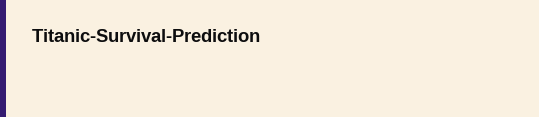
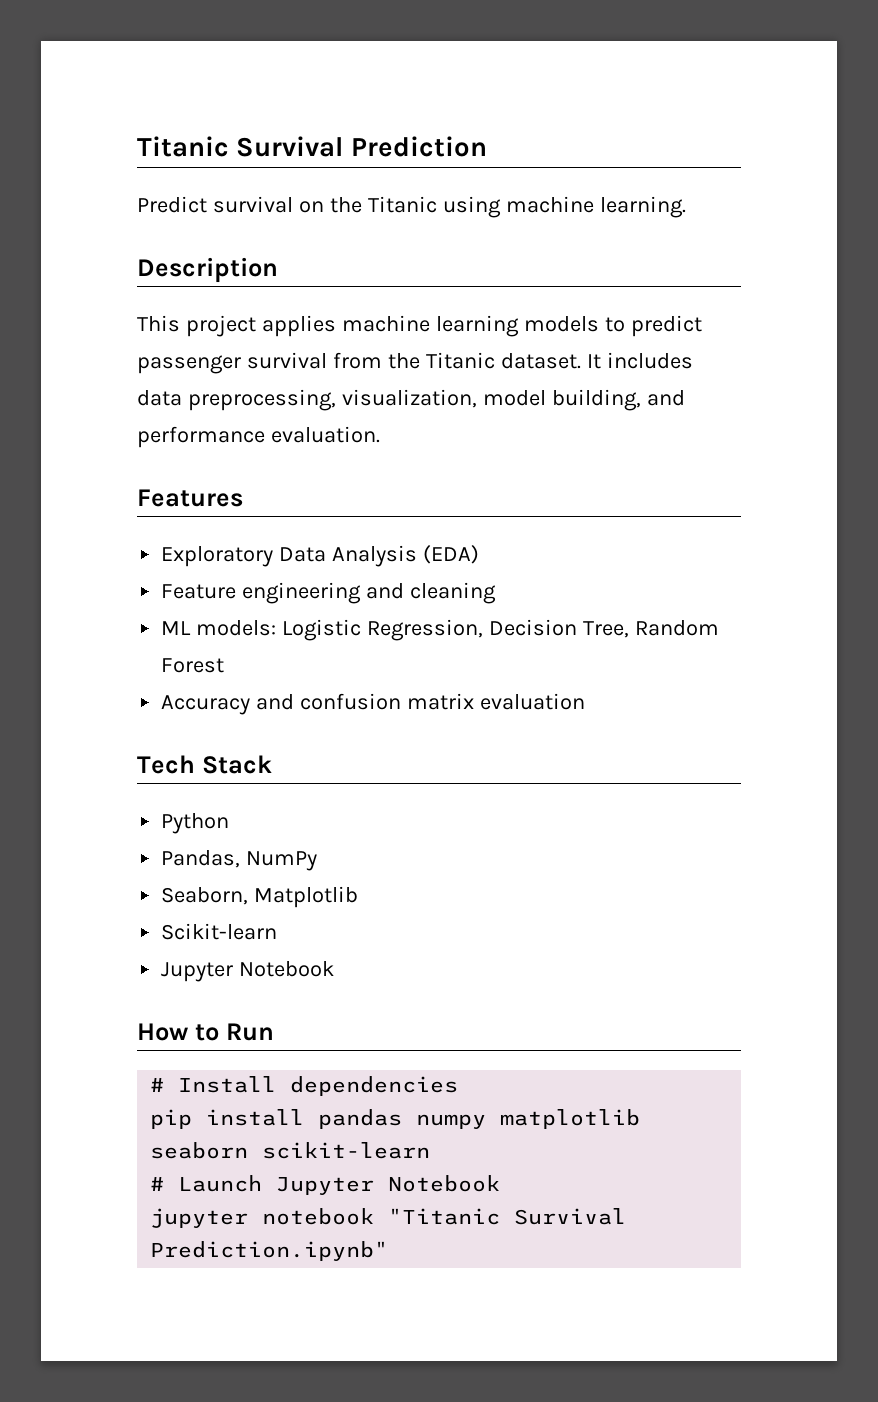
- Titanic-Survival-Prediction
+ Titanic Survival Prediction
+ Predict survival on the Titanic using machine learning.
+ Description
+ This project applies machine learning models to predict passenger survival from the Titanic dataset. It includes data preprocessing, visualization, model building, and performance evaluation.
+ Features
+ Exploratory Data Analysis (EDA)
+ Feature engineering and cleaning
+ ML models: Logistic Regression, Decision Tree, Random Forest
+ Accuracy and confusion matrix evaluation
+ Tech Stack
+ Python
+ Pandas, NumPy
+ Seaborn, Matplotlib
+ Scikit-learn
+ Jupyter Notebook
+ How to Run
+ # Install dependencies
+ pip install pandas numpy matplotlib seaborn scikit-learn
+ # Launch Jupyter Notebook
+ jupyter notebook "Titanic Survival Prediction.ipynb"

